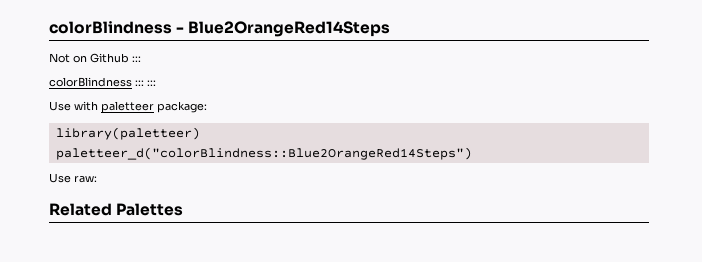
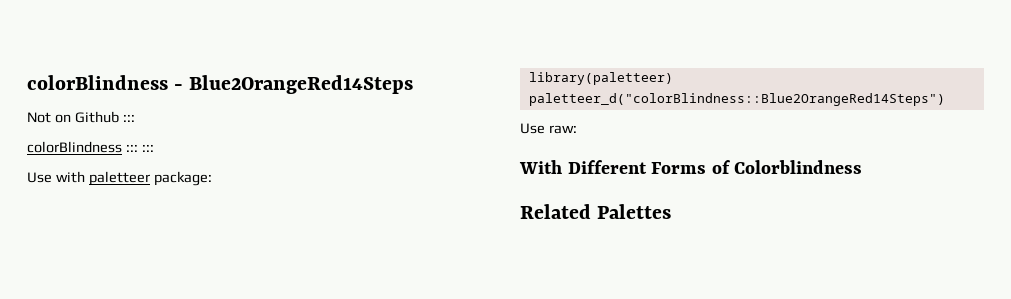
+ With Different Forms of Colorblindness

